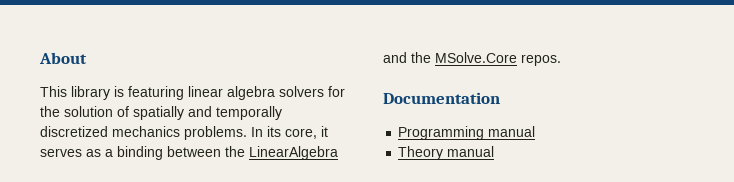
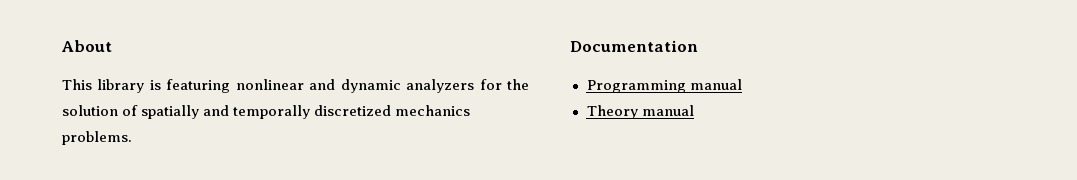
- This library is featuring linear algebra solvers for the solution of spatially and temporally discretized mechanics problems. In its core, it serves as a binding between the LinearAlgebra and the MSolve.Core repos.
+ This library is featuring nonlinear and dynamic analyzers for the solution of spatially and temporally discretized mechanics problems.

